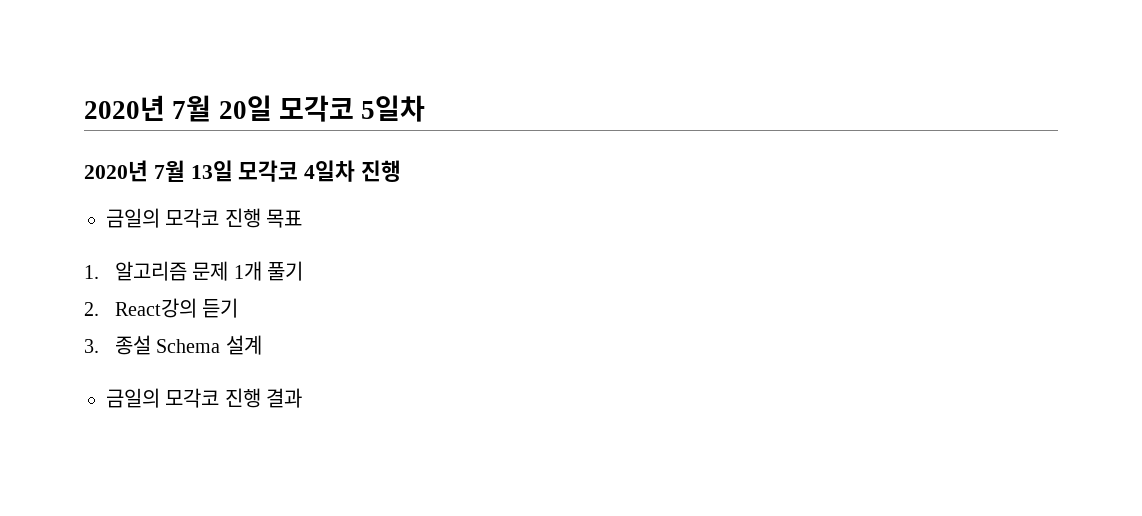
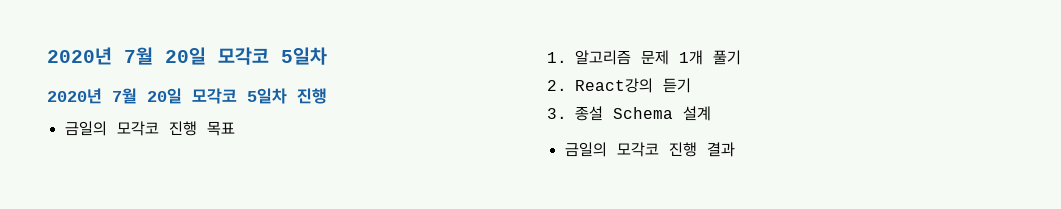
- 2020년 7월 13일 모각코 4일차 진행
+ 2020년 7월 20일 모각코 5일차 진행

